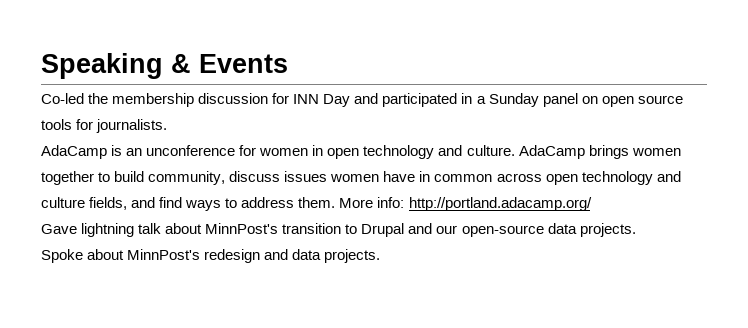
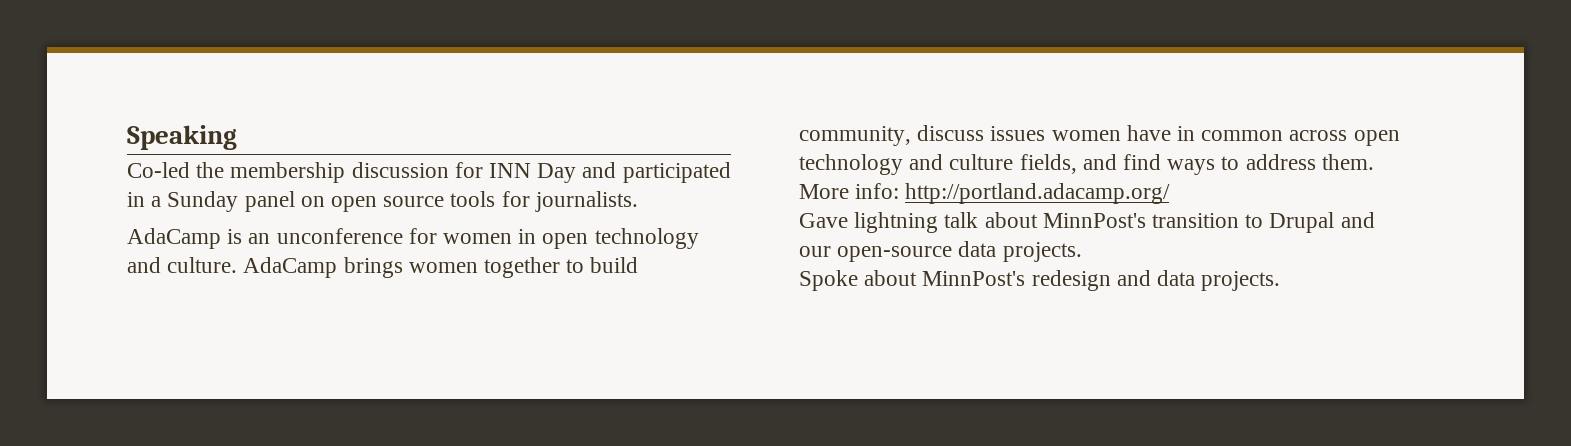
- Speaking & Events
+ Speaking

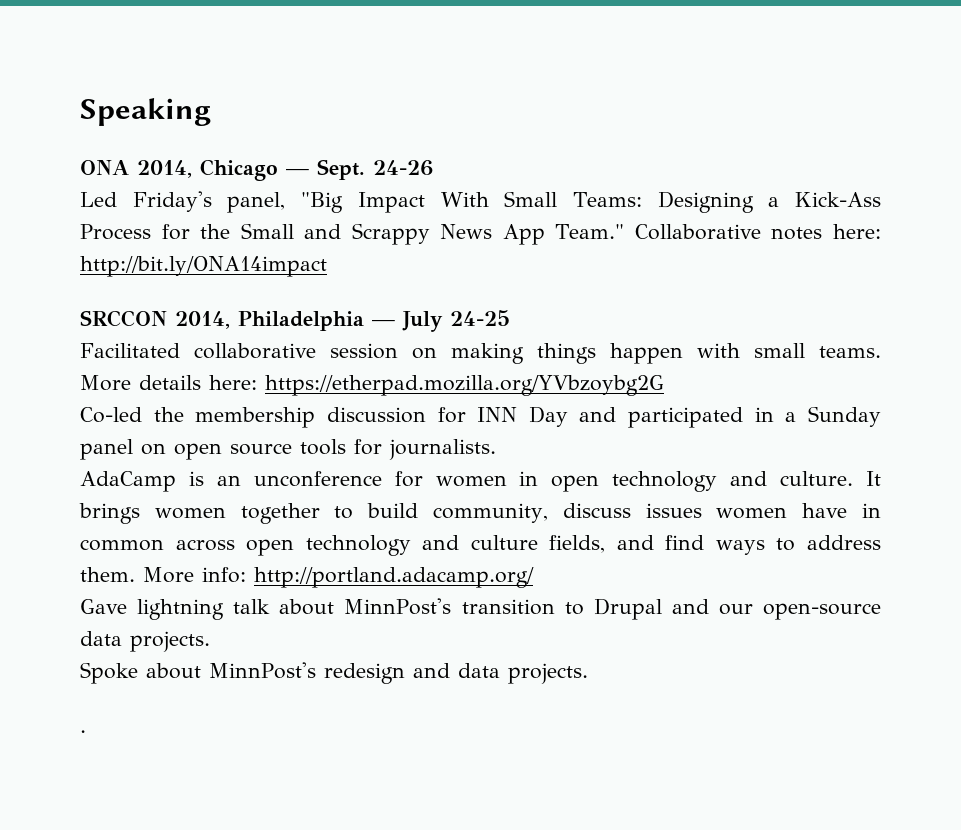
+ ONA 2014, Chicago — Sept. 24-26
+ Led Friday's panel, "Big Impact With Small Teams: Designing a Kick-Ass Process for the Small and Scrappy News App Team." Collaborative notes here: http://bit.ly/ONA14impact
+ SRCCON 2014, Philadelphia — July 24-25
+ Facilitated collaborative session on making things happen with small teams. More details here: https://etherpad.mozilla.org/YVbzoybg2G
- AdaCamp brings women together to build community, discuss issues women have in common across open technology and culture fields, and find ways to address them.
+ It brings women together to build community, discuss issues women have in common across open technology and culture fields, and find ways to address them.
+ .

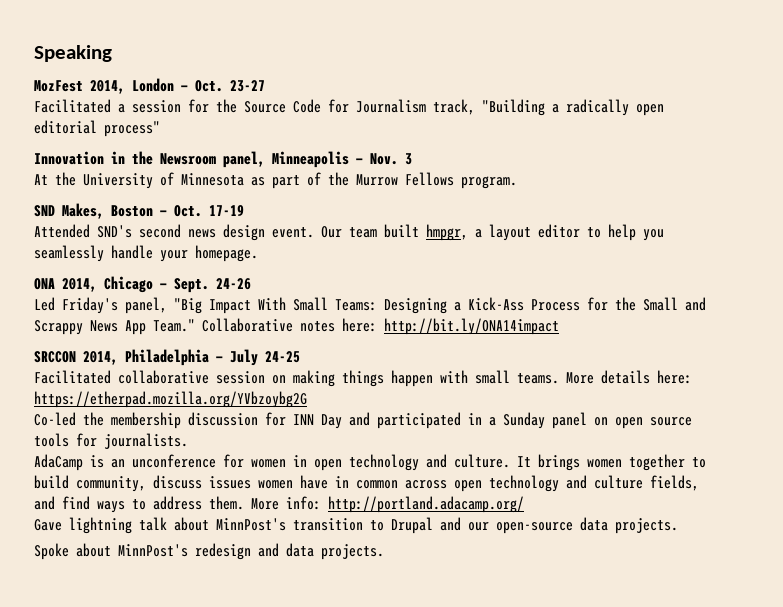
+ MozFest 2014, London — Oct. 23-27
+ Facilitated a session for the Source Code for Journalism track, "Building a radically open editorial process"
+ Innovation in the Newsroom panel, Minneapolis — Nov. 3
+ At the University of Minnesota as part of the Murrow Fellows program.
+ SND Makes, Boston — Oct. 17-19
+ Attended SND's second news design event. Our team built hmpgr, a layout editor to help you seamlessly handle your homepage.
- .

